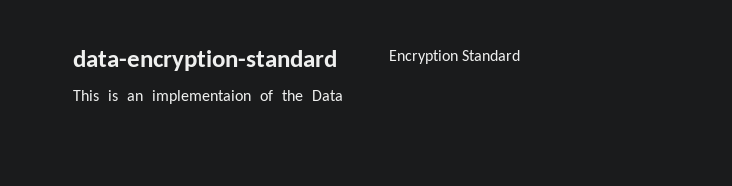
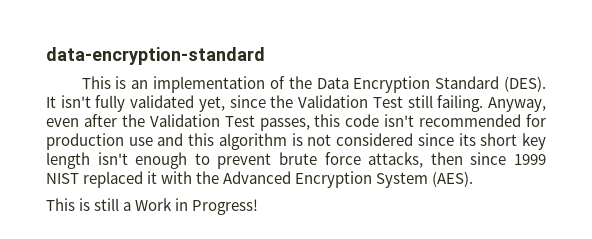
- This is an implementaion of the Data Encryption Standard
+ This is an implementation of the Data Encryption Standard (DES). It isn't fully validated yet, since the Validation Test still failing. Anyway, even after the Validation Test passes, this code isn't recommended for production use and this algorithm is not considered since its short key length isn't enough to prevent brute force attacks, then since 1999 NIST replaced it with the Advanced Encryption System (AES).
+ This is still a Work in Progress!

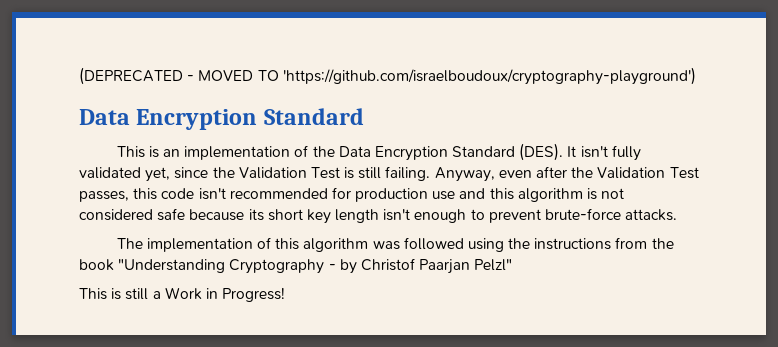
- data-encryption-standard
+ (DEPRECATED - MOVED TO 'https://github.com/israelboudoux/cryptography-playground')
+ Data Encryption Standard
- It isn't fully validated yet, since the Validation Test still failing.
+ It isn't fully validated yet, since the Validation Test is still failing.
- Anyway, even after the Validation Test passes, this code isn't recommended for production use and this algorithm is not considered since its short key length isn't enough to prevent brute force attacks, then since 1999 NIST replaced it with the Advanced Encryption System (AES).
+ Anyway, even after the Validation Test passes, this code isn't recommended for production use and this algorithm is not considered safe because its short key length isn't enough to prevent brute-force attacks.
+ The implementation of this algorithm was followed using the instructions from the book "Understanding Cryptography - by Christof Paarjan Pelzl"

